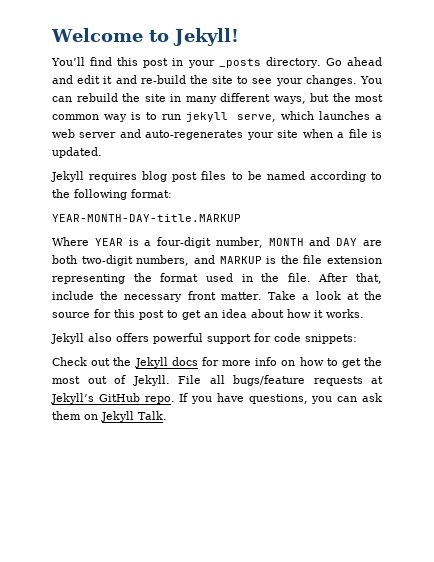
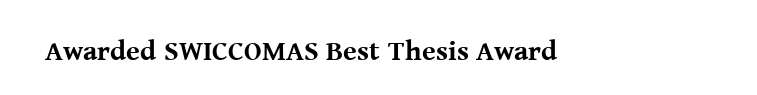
- Welcome to Jekyll!
- You’ll find this post in your _posts directory. Go ahead and edit it and re-build the site to see your changes. You can rebuild the site in many different ways, but the most common way is to run jekyll serve, which launches a web server and auto-regenerates your site when a file is updated.
- Jekyll requires blog post files to be named according to the following format:
- YEAR-MONTH-DAY-title.MARKUP
- Where YEAR is a four-digit number, MONTH and DAY are both two-digit numbers, and MARKUP is the file extension representing the format used in the file. After that, include the necessary front matter. Take a look at the source for this post to get an idea about how it works.
- Jekyll also offers powerful support for code snippets:
- Check out the Jekyll docs for more info on how to get the most out of Jekyll. File all bugs/feature requests at Jekyll’s GitHub repo. If you have questions, you can ask them on Jekyll Talk.
+ Awarded SWICCOMAS Best Thesis Award

